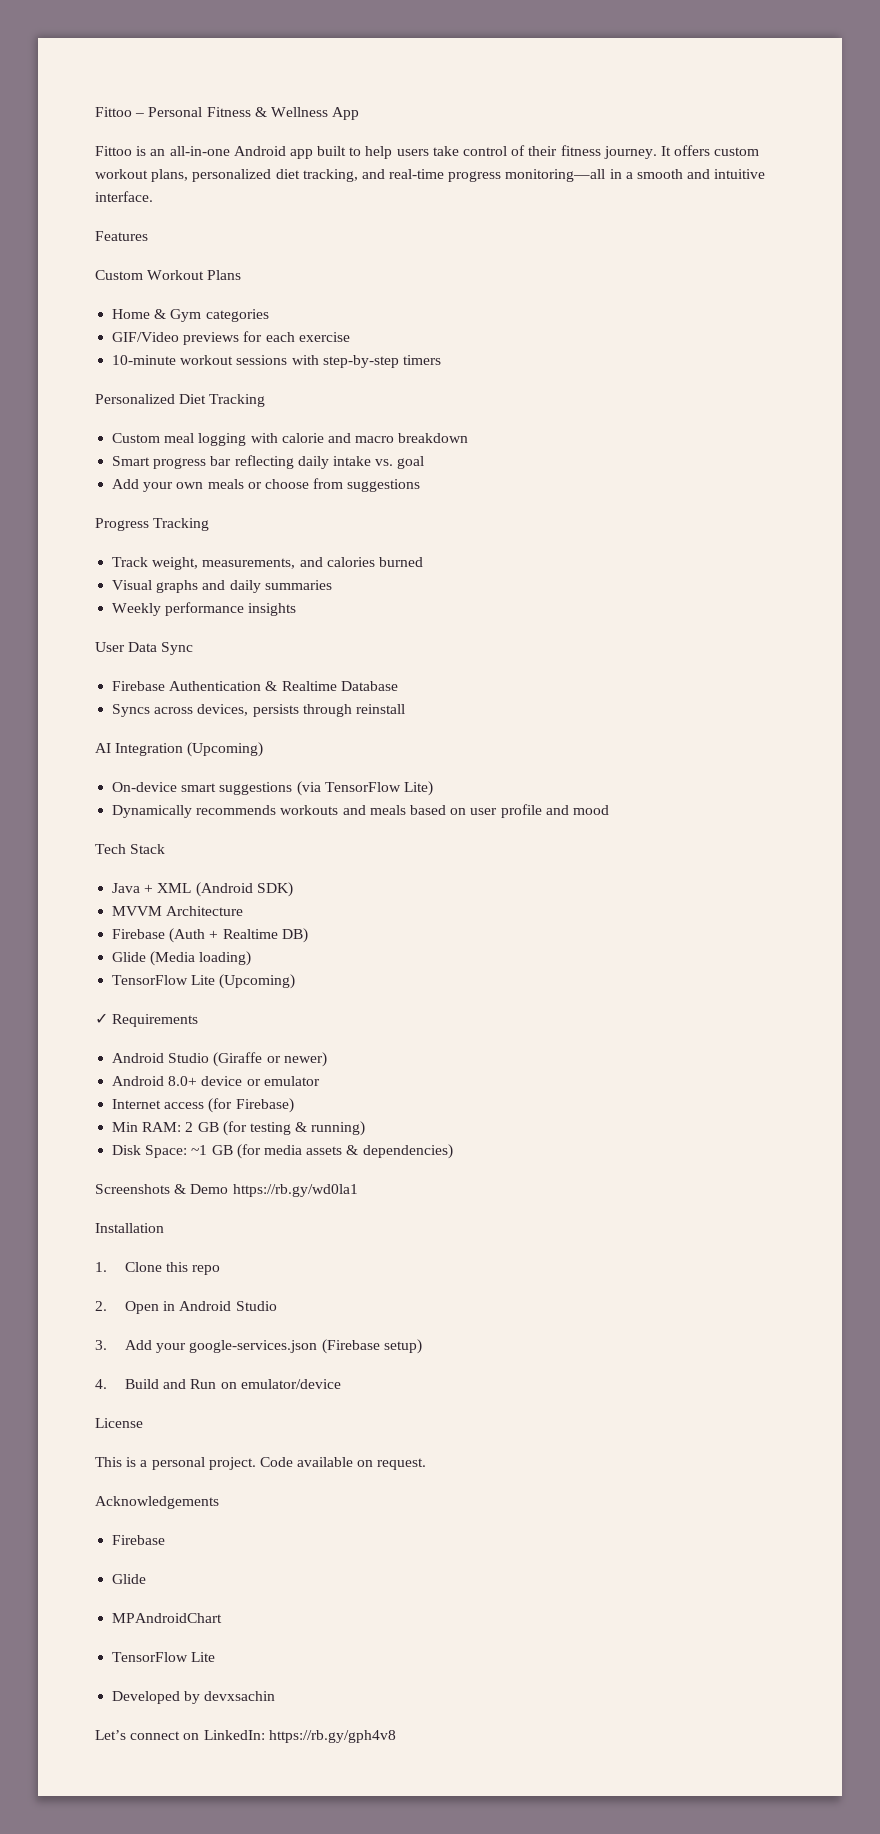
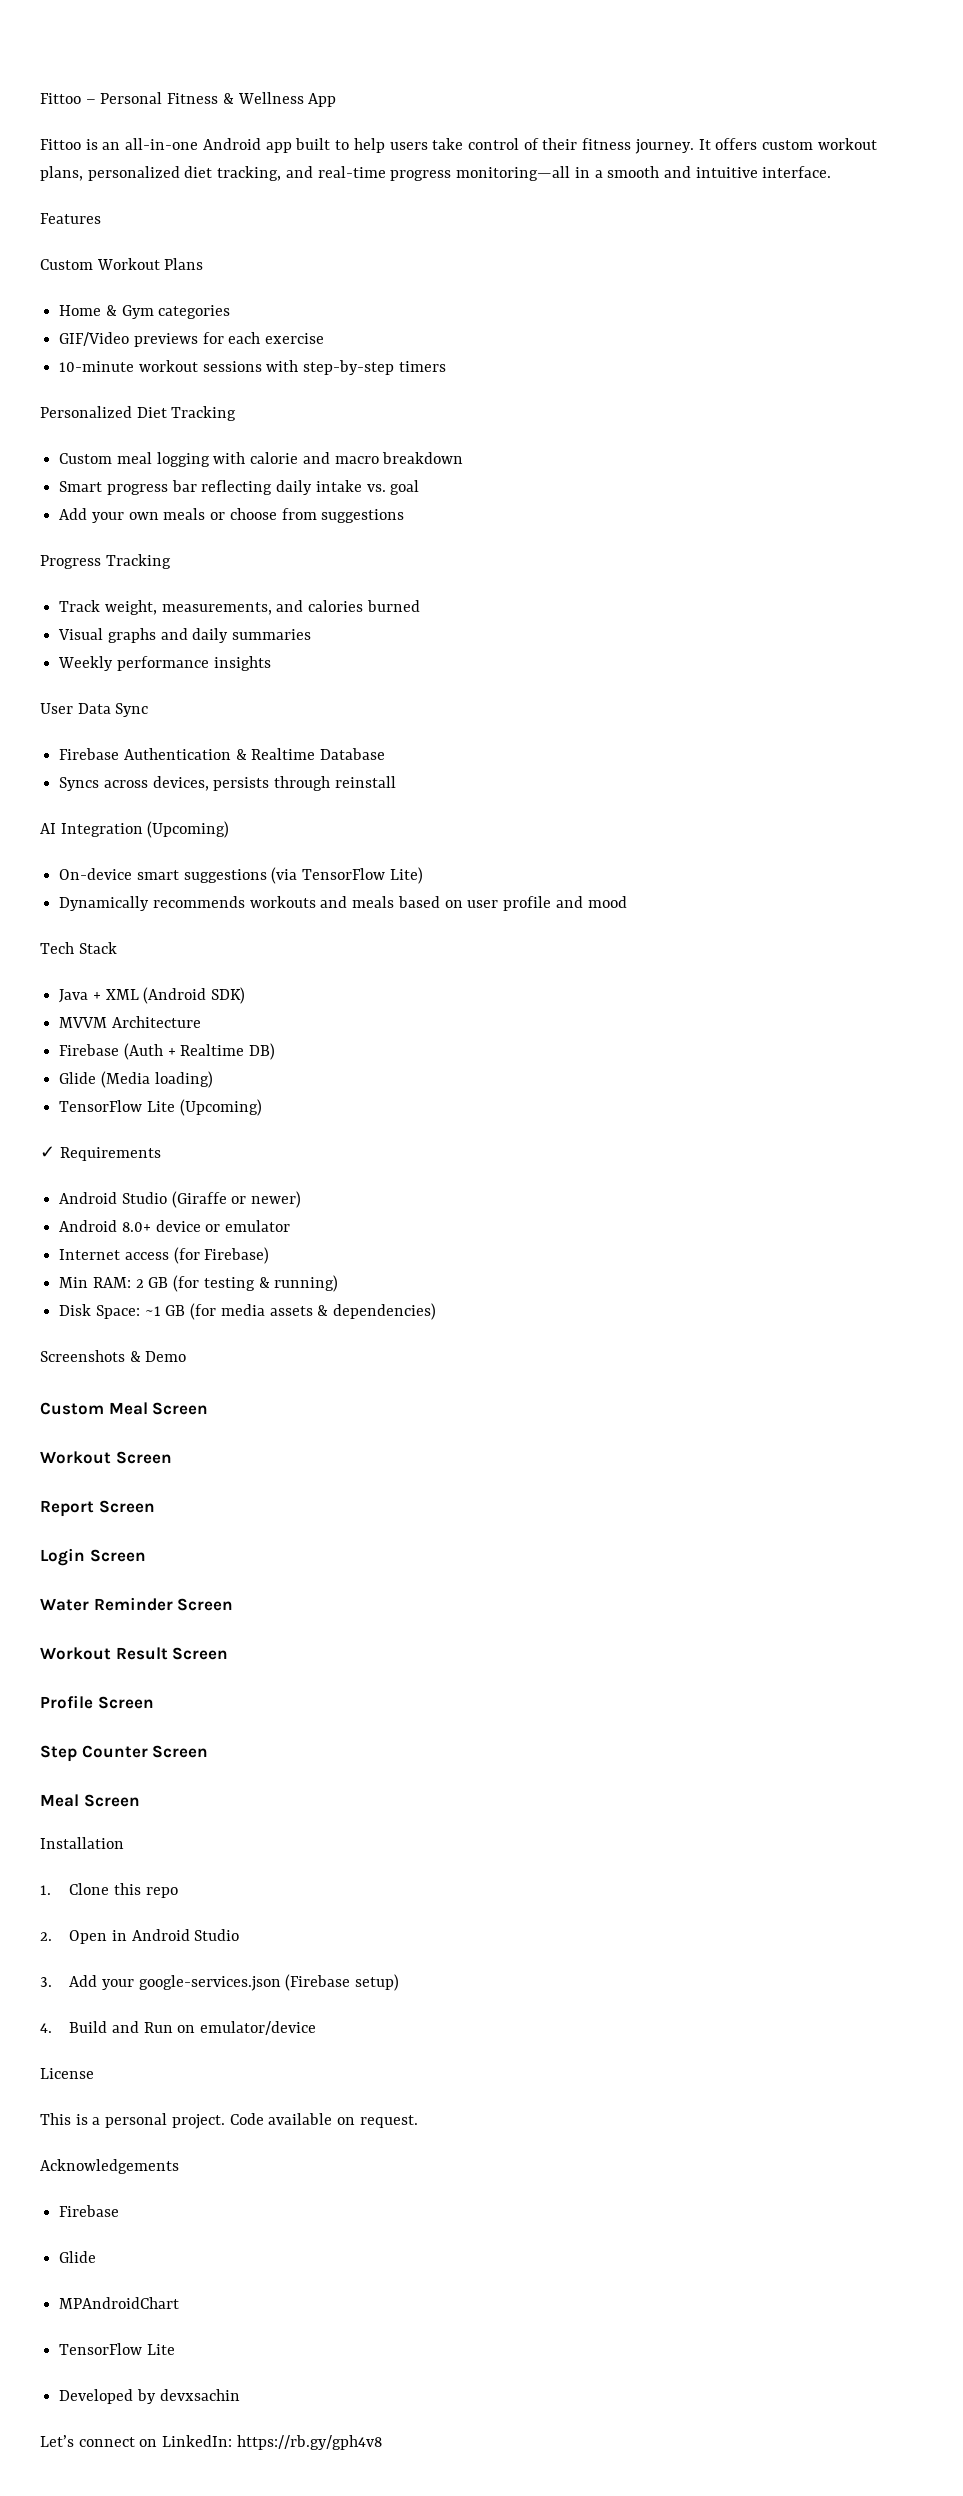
- Screenshots & Demo https://rb.gy/wd0la1
+ Screenshots & Demo
+ Custom Meal Screen
+ Workout Screen
+ Report Screen
+ Login Screen
+ Water Reminder Screen
+ Workout Result Screen
+ Profile Screen
+ Step Counter Screen
+ Meal Screen

